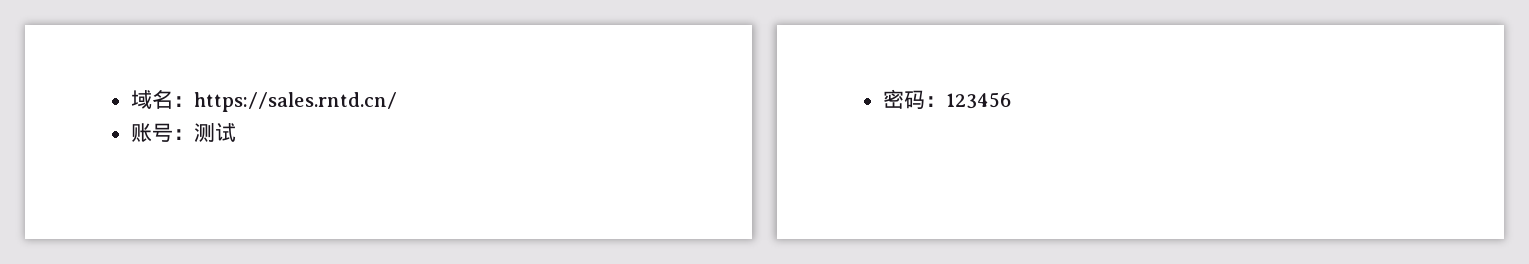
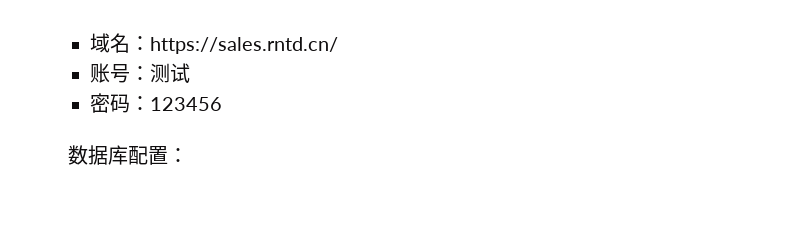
+ 数据库配置：

